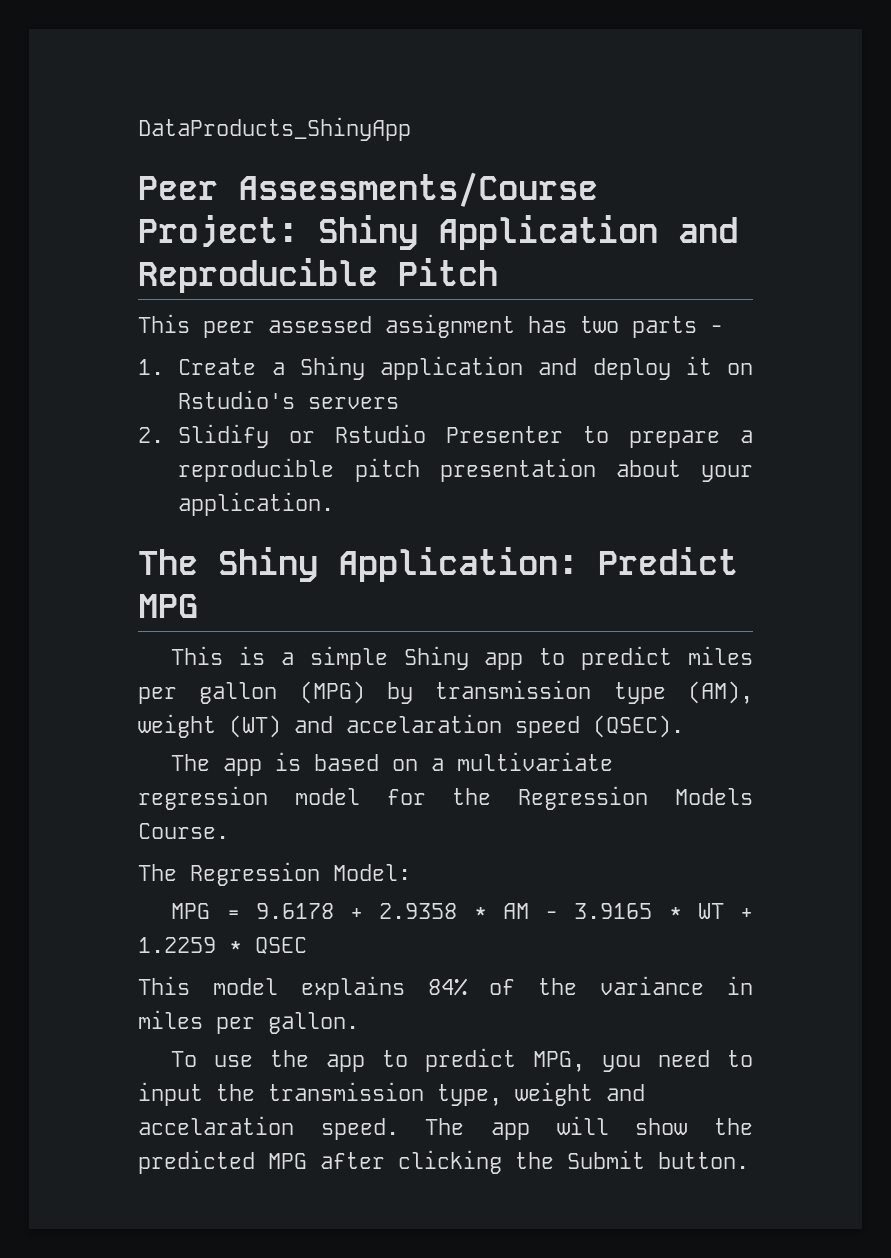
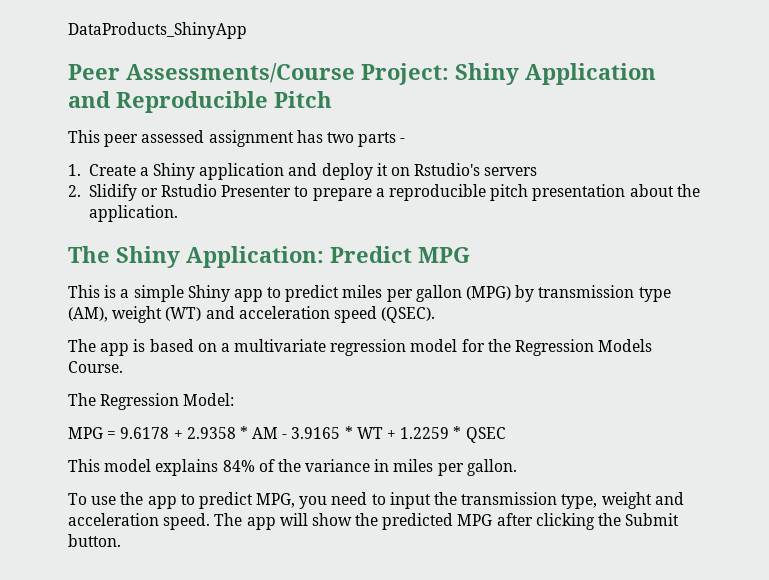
- 2. Slidify or Rstudio Presenter to prepare a reproducible pitch presentation about your application.
+ 2. Slidify or Rstudio Presenter to prepare a reproducible pitch presentation about the application.
- This is a simple Shiny app to predict miles per gallon (MPG) by transmission type (AM), weight (WT) and accelaration speed (QSEC).
+ This is a simple Shiny app to predict miles per gallon (MPG) by transmission type (AM), weight (WT) and acceleration speed (QSEC).
- To use the app to predict MPG, you need to input the transmission type, weight and accelaration speed.
+ To use the app to predict MPG, you need to input the transmission type, weight and acceleration speed.

